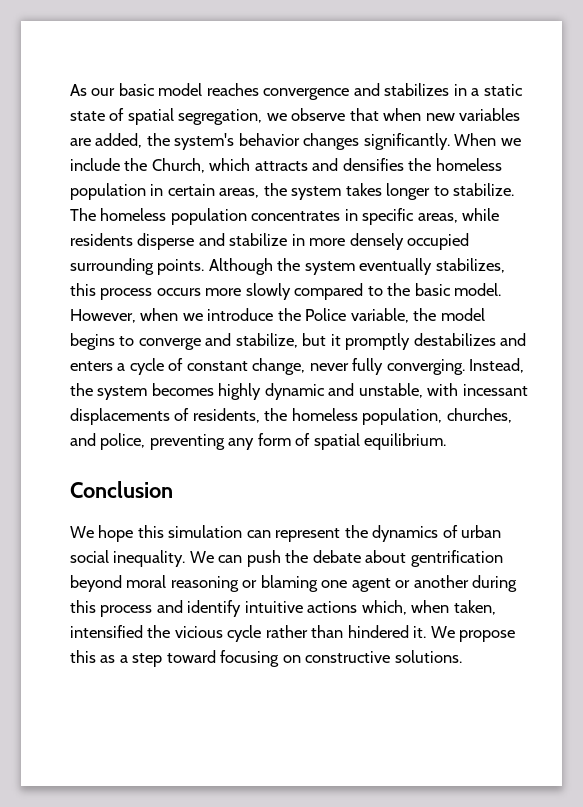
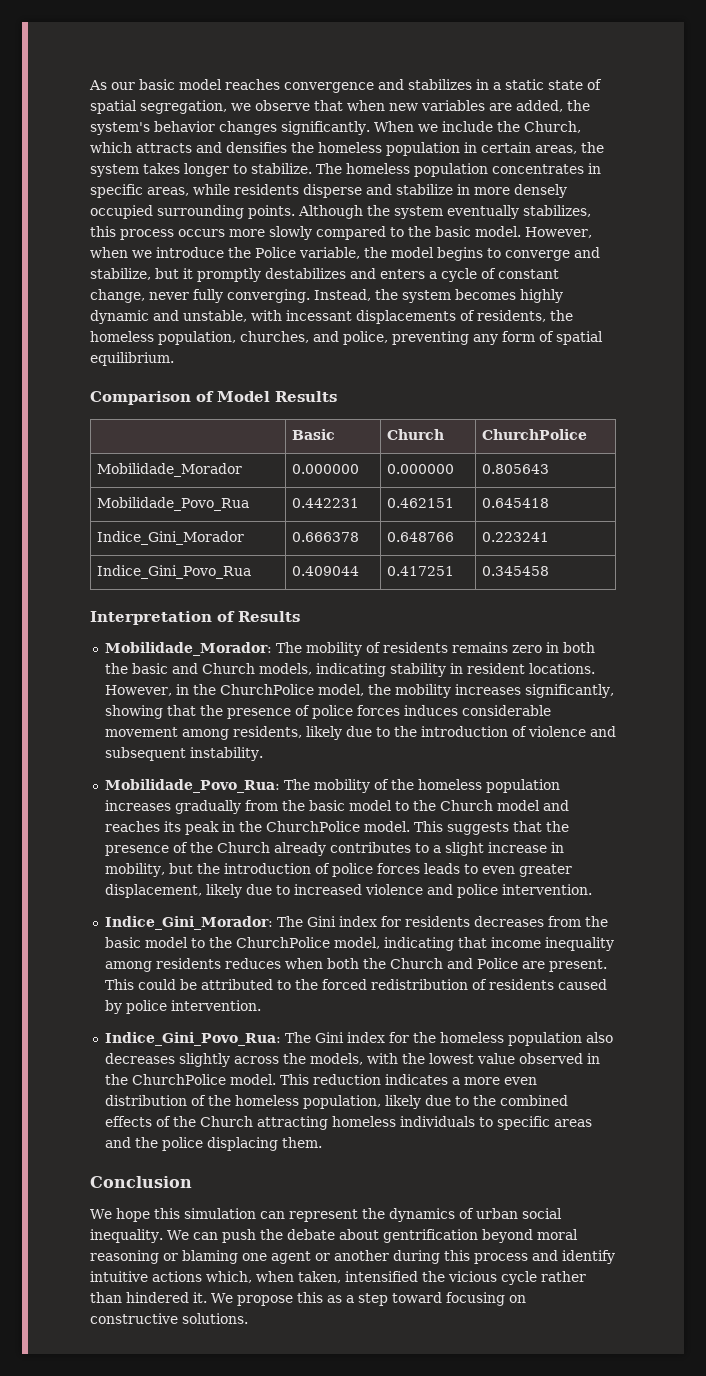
+ Comparison of Model Results
+ | Basic | Church | ChurchPolice
+ Mobilidade_Morador | 0.000000 | 0.000000 | 0.805643
+ Mobilidade_Povo_Rua | 0.442231 | 0.462151 | 0.645418
+ Indice_Gini_Morador | 0.666378 | 0.648766 | 0.223241
+ Indice_Gini_Povo_Rua | 0.409044 | 0.417251 | 0.345458
+ Interpretation of Results
+ Mobilidade_Morador: The mobility of residents remains zero in both the basic and Church models, indicating stability in resident locations. However, in the ChurchPolice model, the mobility increases significantly, showing that the presence of police forces induces considerable movement among residents, likely due to the introduction of violence and subsequent instability.
+ Mobilidade_Povo_Rua: The mobility of the homeless population increases gradually from the basic model to the Church model and reaches its peak in the ChurchPolice model. This suggests that the presence of the Church already contributes to a slight increase in mobility, but the introduction of police forces leads to even greater displacement, likely due to increased violence and police intervention.
+ Indice_Gini_Morador: The Gini index for residents decreases from the basic model to the ChurchPolice model, indicating that income inequality among residents reduces when both the Church and Police are present. This could be attributed to the forced redistribution of residents caused by police intervention.
+ Indice_Gini_Povo_Rua: The Gini index for the homeless population also decreases slightly across the models, with the lowest value observed in the ChurchPolice model. This reduction indicates a more even distribution of the homeless population, likely due to the combined effects of the Church attracting homeless individuals to specific areas and the police displacing them.

